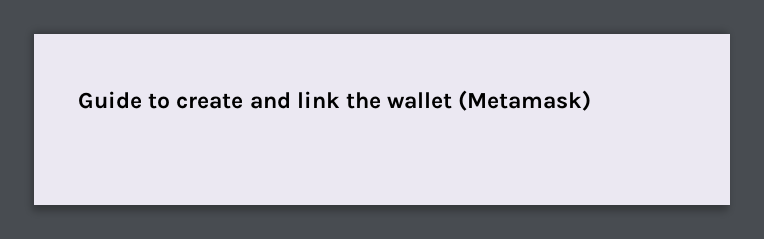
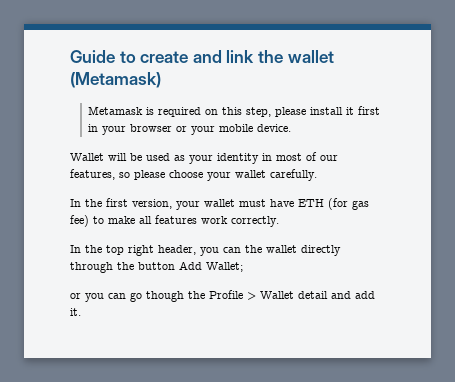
+ Metamask is required on this step, please install it first in your browser or your mobile device.
+ Wallet will be used as your identity in most of our features, so please choose your wallet carefully.
+ In the first version, your wallet must have ETH (for gas fee) to make all features work correctly.
+ In the top right header, you can the wallet directly through the button Add Wallet;
+ or you can go though the Profile > Wallet detail and add it.

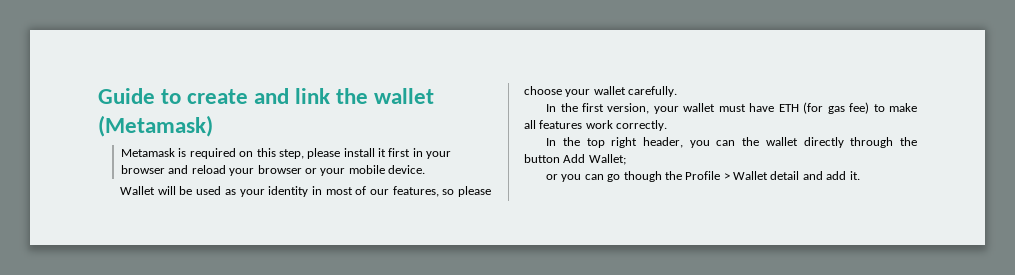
- Metamask is required on this step, please install it first in your browser or your mobile device.
+ Metamask is required on this step, please install it first in your browser and reload your browser or your mobile device.

